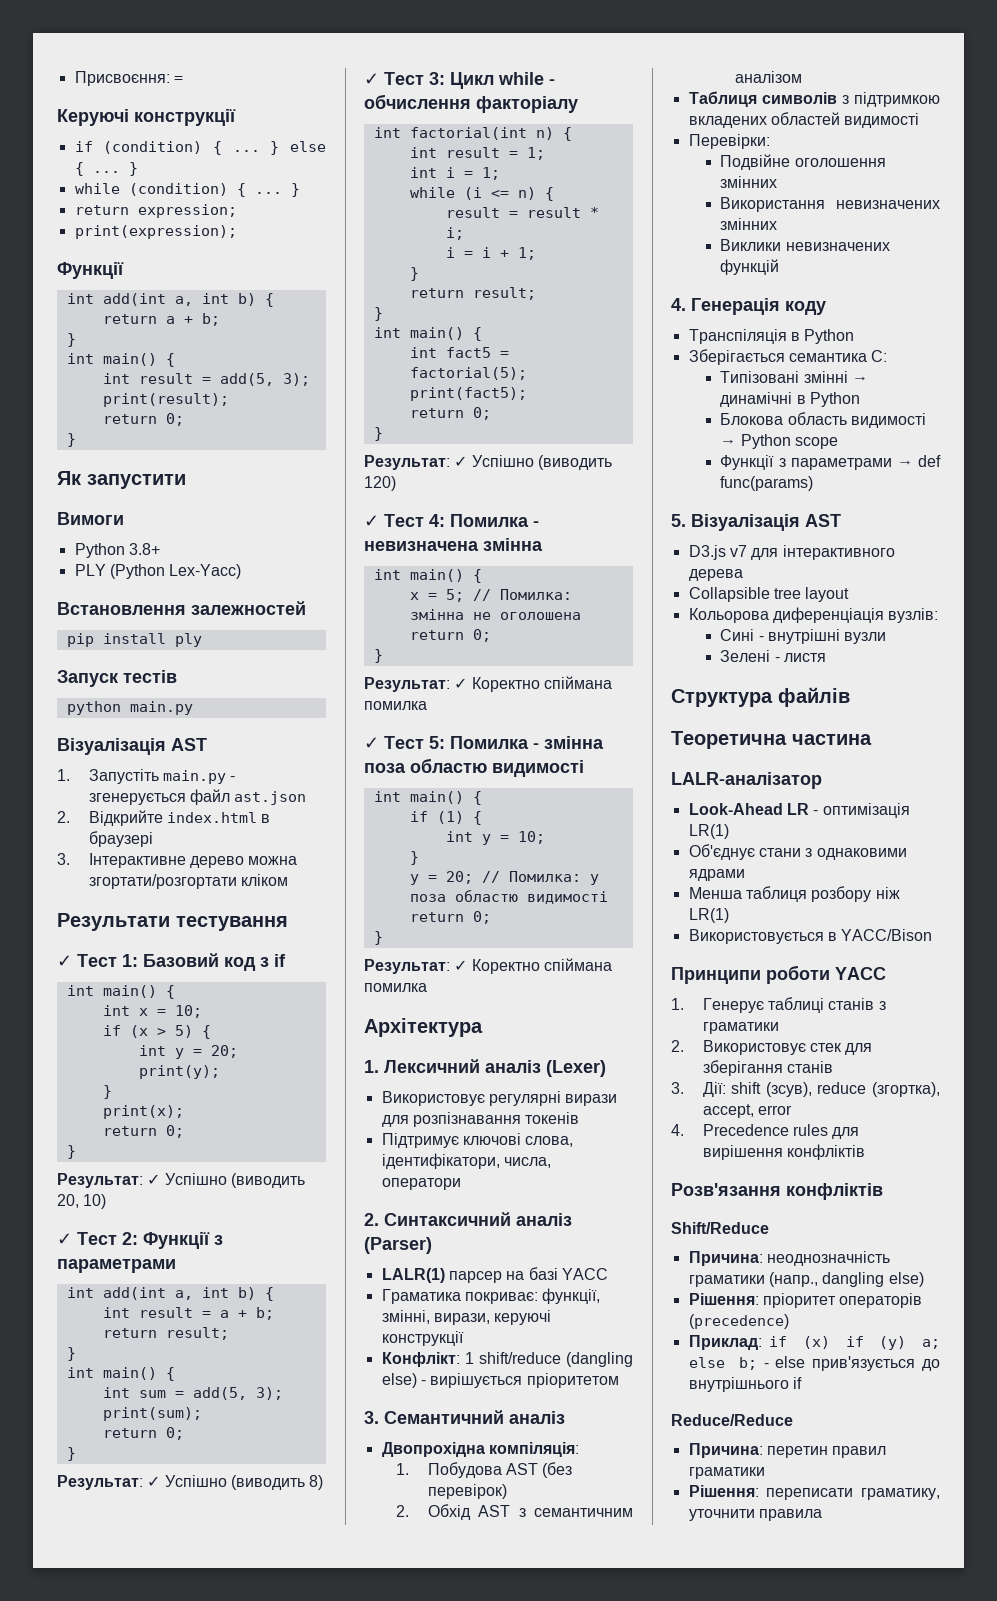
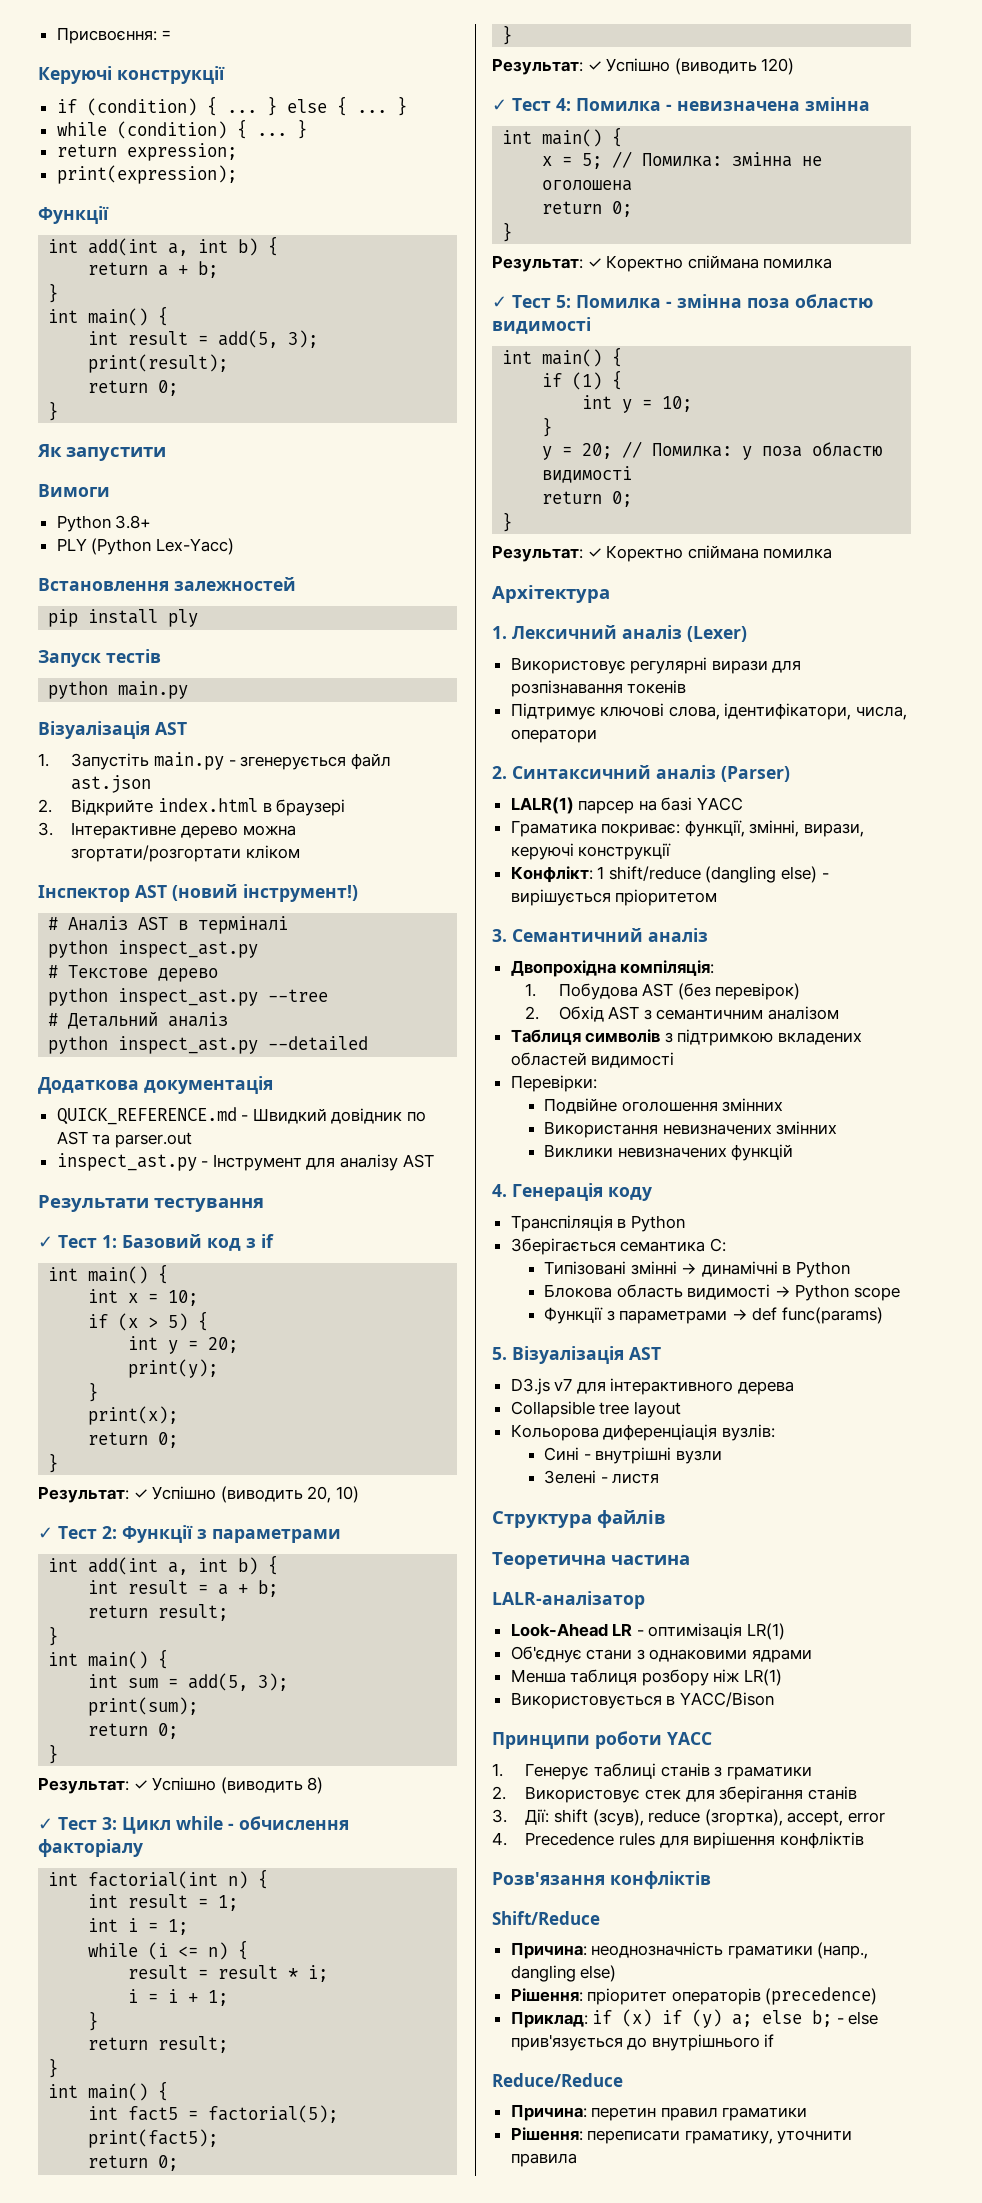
+ Інспектор AST (новий інструмент!)
+ # Аналіз AST в терміналі
+ python inspect_ast.py
+ # Текстове дерево
+ python inspect_ast.py --tree
+ # Детальний аналіз
+ python inspect_ast.py --detailed
+ Додаткова документація
+ QUICK_REFERENCE.md - Швидкий довідник по AST та parser.out
+ inspect_ast.py - Інструмент для аналізу AST

